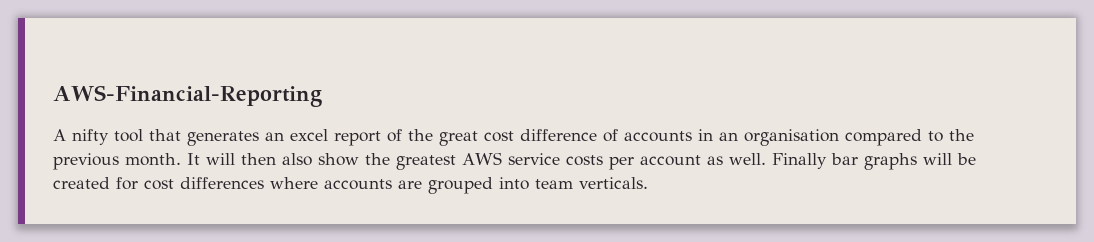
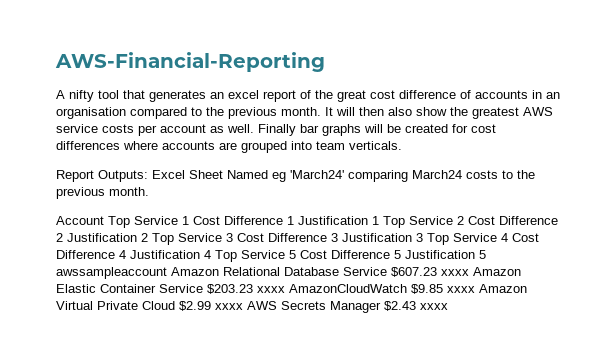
+ Report Outputs: Excel Sheet Named eg 'March24' comparing March24 costs to the previous month.
+ Account Top Service 1 Cost Difference 1 Justification 1 Top Service 2 Cost Difference 2 Justification 2 Top Service 3 Cost Difference 3 Justification 3 Top Service 4 Cost Difference 4 Justification 4 Top Service 5 Cost Difference 5 Justification 5 awssampleaccount Amazon Relational Database Service $607.23 xxxx Amazon Elastic Container Service $203.23 xxxx AmazonCloudWatch $9.85 xxxx Amazon Virtual Private Cloud $2.99 xxxx AWS Secrets Manager $2.43 xxxx

